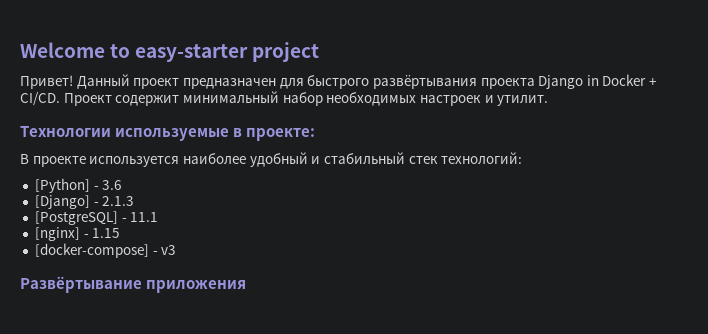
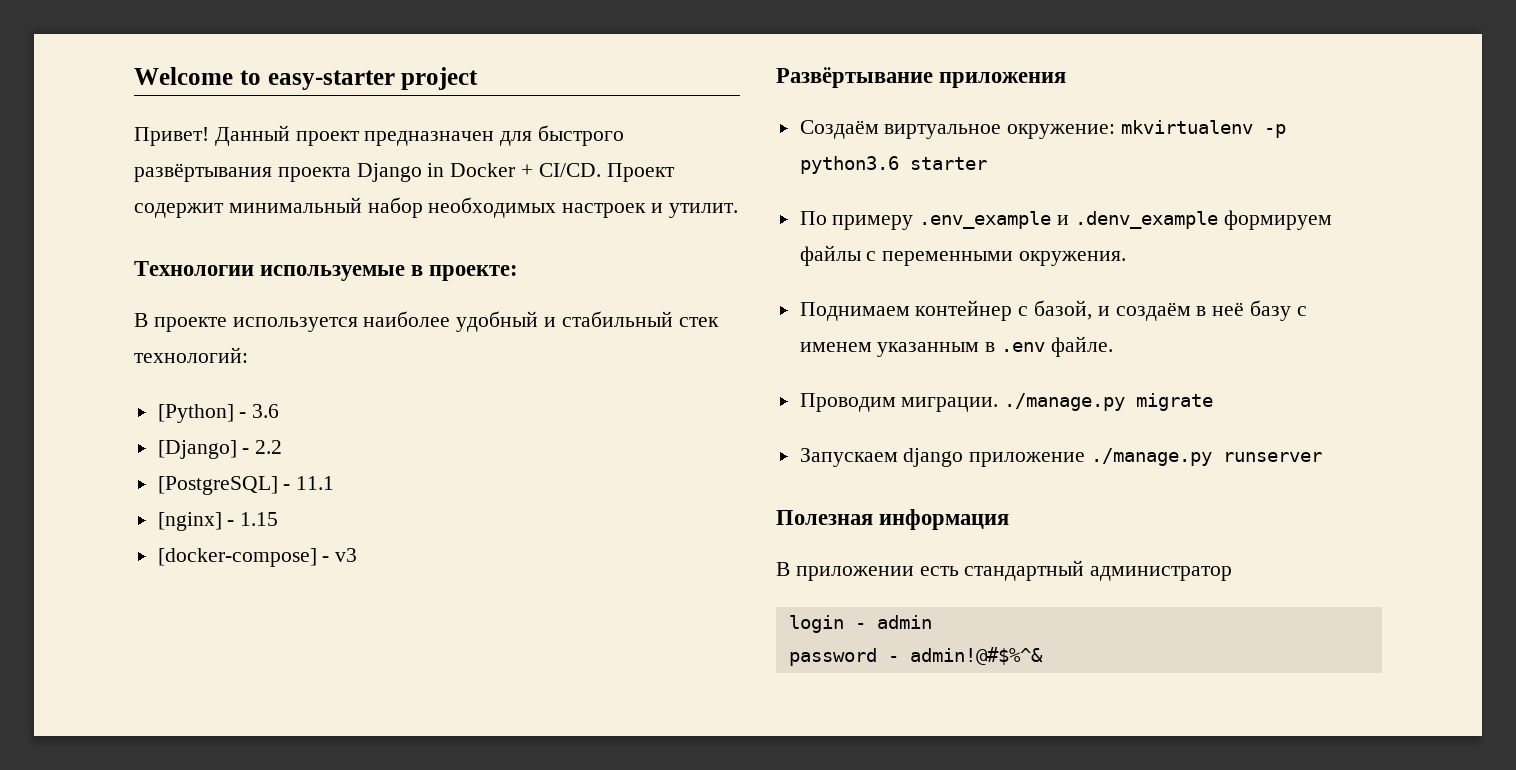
- [Django] - 2.1.3
+ [Django] - 2.2
+ Создаём виртуальное окружение: mkvirtualenv -p python3.6 starter
+ По примеру .env_example и .denv_example формируем файлы с переменными окружения.
+ Поднимаем контейнер с базой, и создаём в неё базу с именем указанным в .env файле.
+ Проводим миграции. ./manage.py migrate
+ Запускаем django приложение ./manage.py runserver
+ Полезная информация
+ В приложении есть стандартный администратор
+ login - admin
+ password - admin!@#$%^&

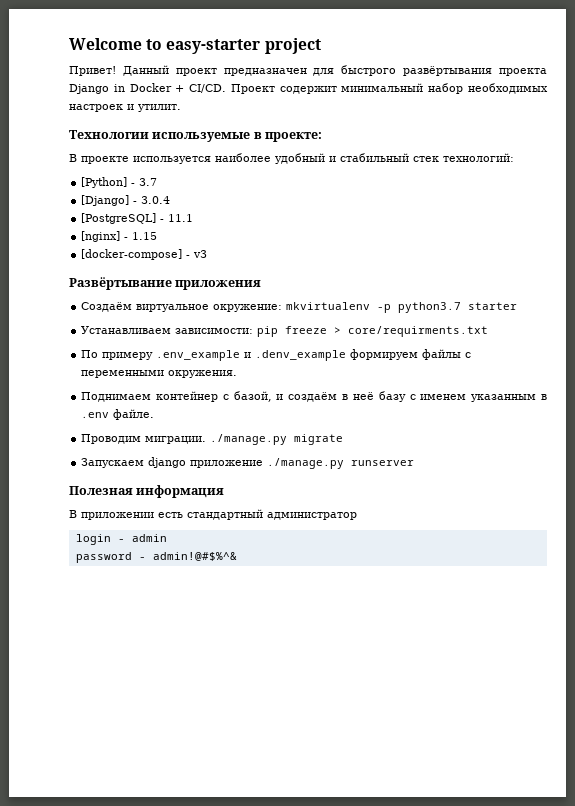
- [Python] - 3.6
+ [Python] - 3.7
- [Django] - 2.2
+ [Django] - 3.0.4
- Создаём виртуальное окружение: mkvirtualenv -p python3.6 starter
+ Создаём виртуальное окружение: mkvirtualenv -p python3.7 starter
+ Устанавливаем зависимости: pip freeze > core/requirments.txt

